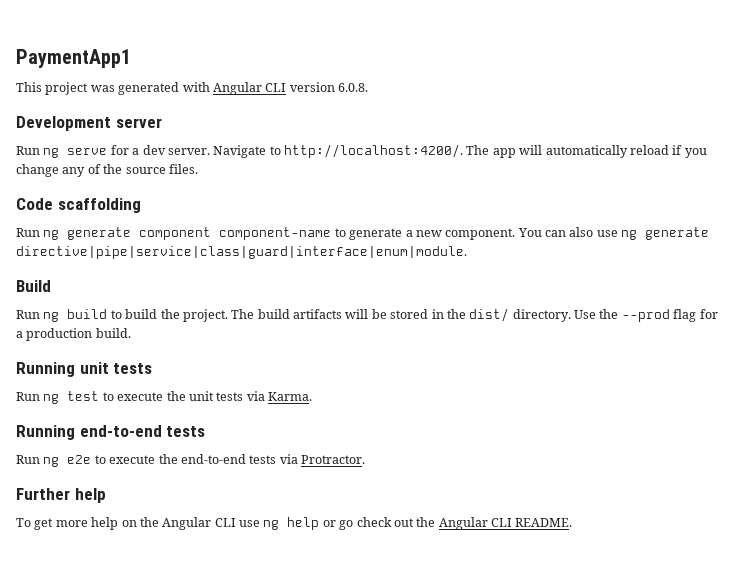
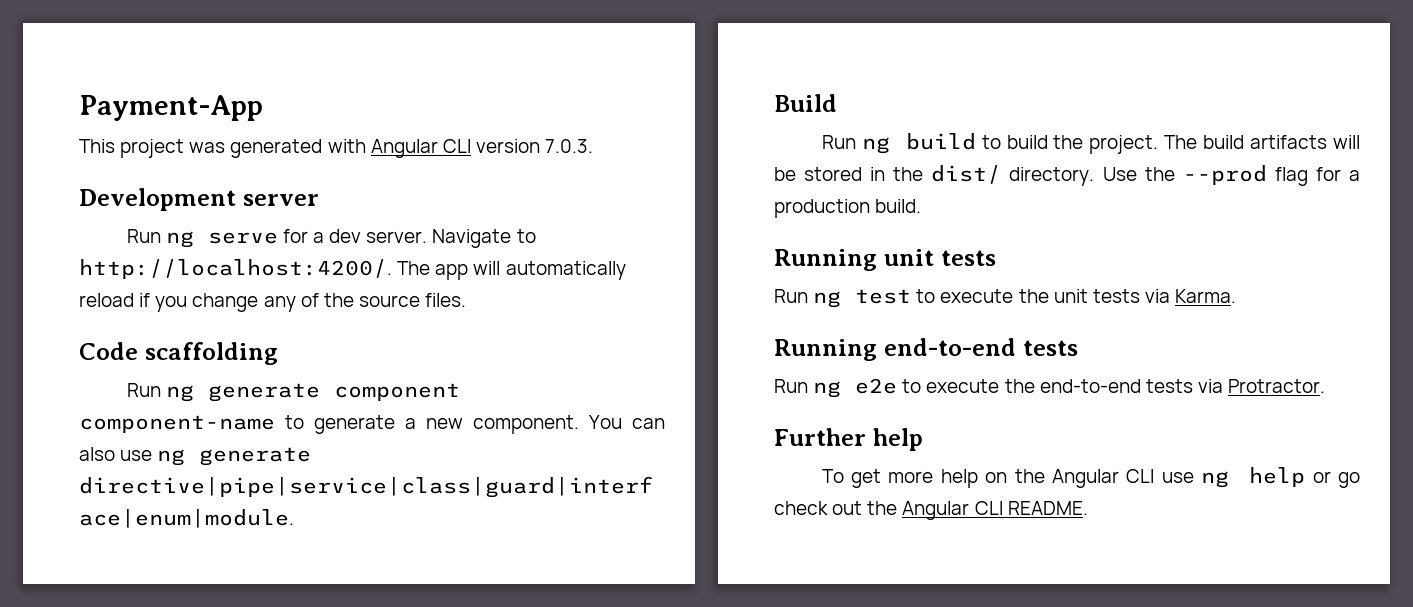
- PaymentApp1
+ Payment-App
- This project was generated with Angular CLI version 6.0.8.
+ This project was generated with Angular CLI version 7.0.3.

